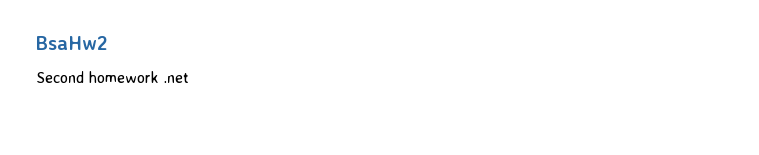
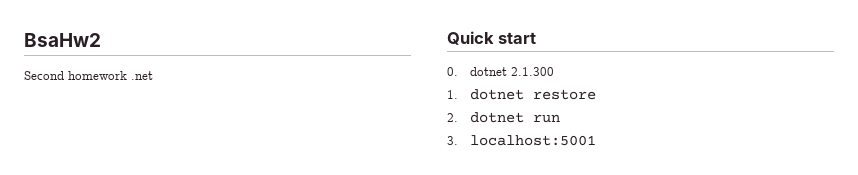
+ Quick start
+ 0. dotnet 2.1.300
+ 1. dotnet restore
+ 2. dotnet run
+ 3. localhost:5001

